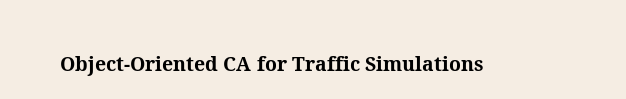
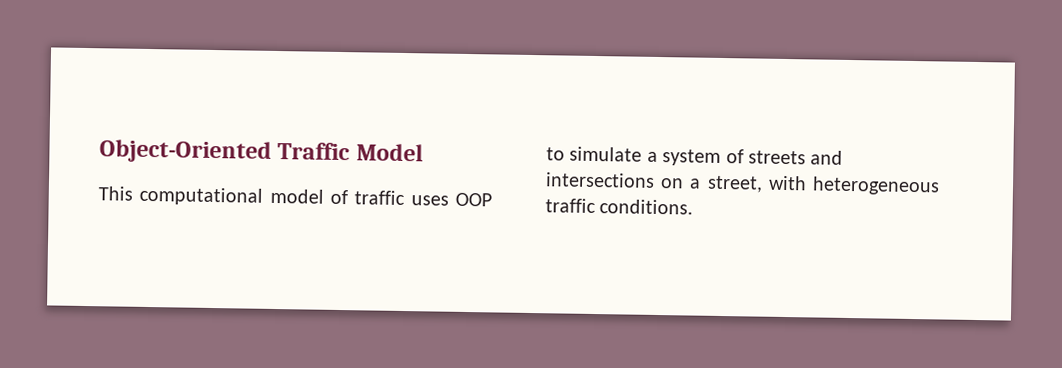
- Object-Oriented CA for Traffic Simulations
+ Object-Oriented Traffic Model
+ This computational model of traffic uses OOP to simulate a system of streets and intersections on a street, with heterogeneous traffic conditions.

